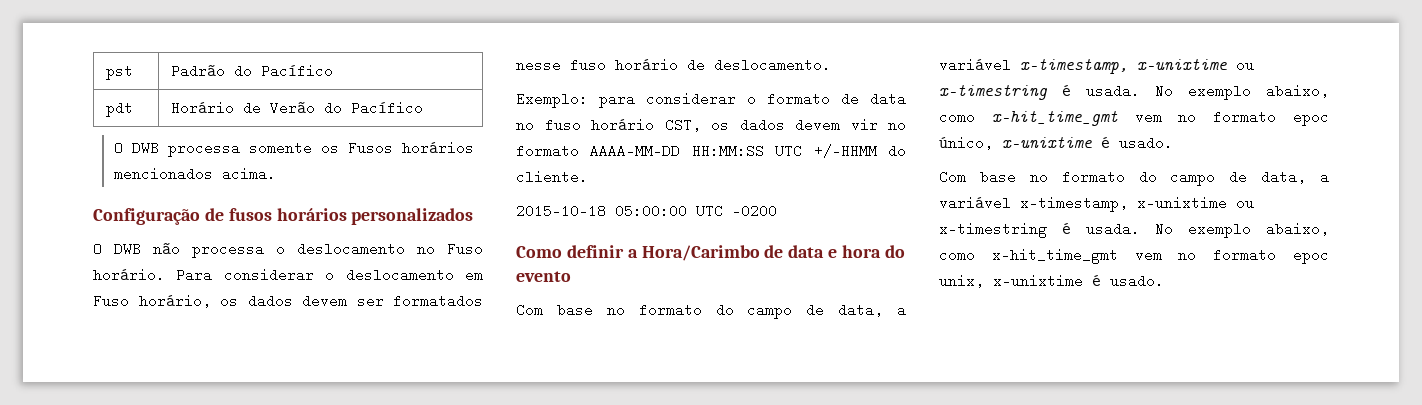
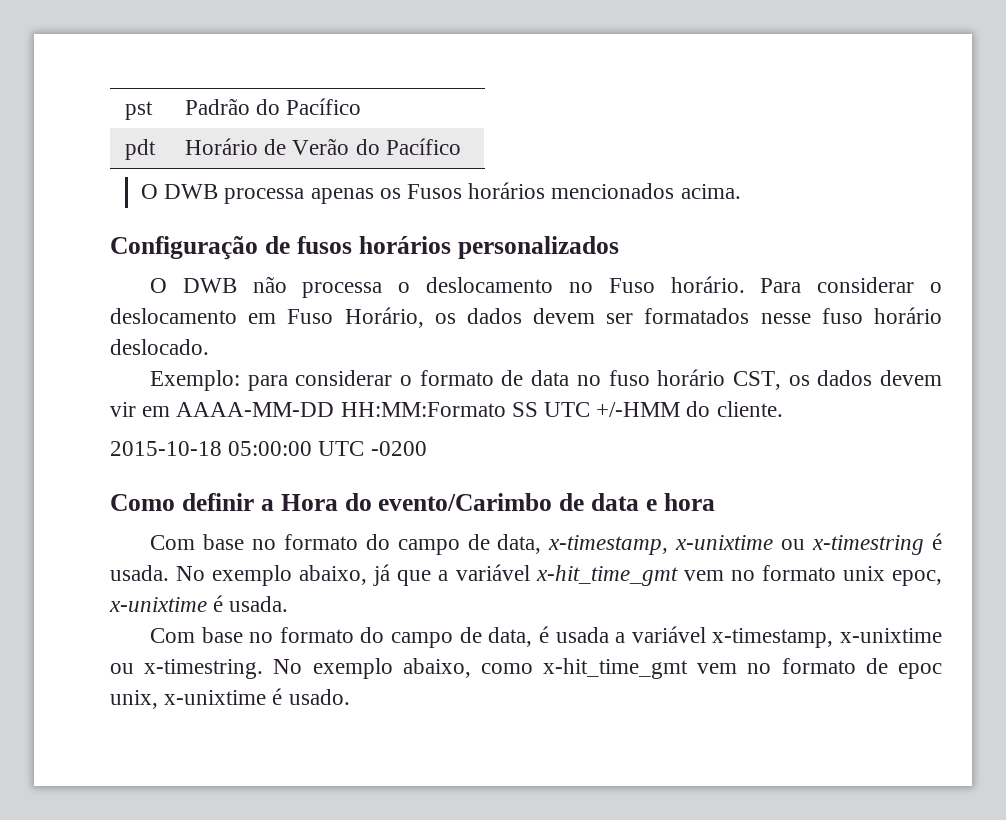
- O DWB processa somente os Fusos horários mencionados acima.
+ O DWB processa apenas os Fusos horários mencionados acima.
- Para considerar o deslocamento em Fuso horário, os dados devem ser formatados nesse fuso horário de deslocamento.
+ Para considerar o deslocamento em Fuso Horário, os dados devem ser formatados nesse fuso horário deslocado.
- Exemplo: para considerar o formato de data no fuso horário CST, os dados devem vir no formato AAAA-MM-DD HH:MM:SS UTC +/-HHMM do cliente.
+ Exemplo: para considerar o formato de data no fuso horário CST, os dados devem vir em AAAA-MM-DD HH:MM:Formato SS UTC +/-HMM do cliente.
- Como definir a Hora/Carimbo de data e hora do evento
- Com base no formato do campo de data, a variável x-timestamp, x-unixtime ou x-timestring é usada. No exemplo abaixo, como x-hit_time_gmt vem no formato epoc único, x-unixtime é usado.
- Com base no formato do campo de data, a variável x-timestamp, x-unixtime ou x-timestring é usada. No exemplo abaixo, como x-hit_time_gmt vem no formato epoc unix, x-unixtime é usado.
+ Como definir a Hora do evento/Carimbo de data e hora
+ Com base no formato do campo de data, x-timestamp, x-unixtime ou x-timestring é usada. No exemplo abaixo, já que a variável x-hit_time_gmt vem no formato unix epoc, x-unixtime é usada.
+ Com base no formato do campo de data, é usada a variável x-timestamp, x-unixtime ou x-timestring. No exemplo abaixo, como x-hit_time_gmt vem no formato de epoc unix, x-unixtime é usado.

